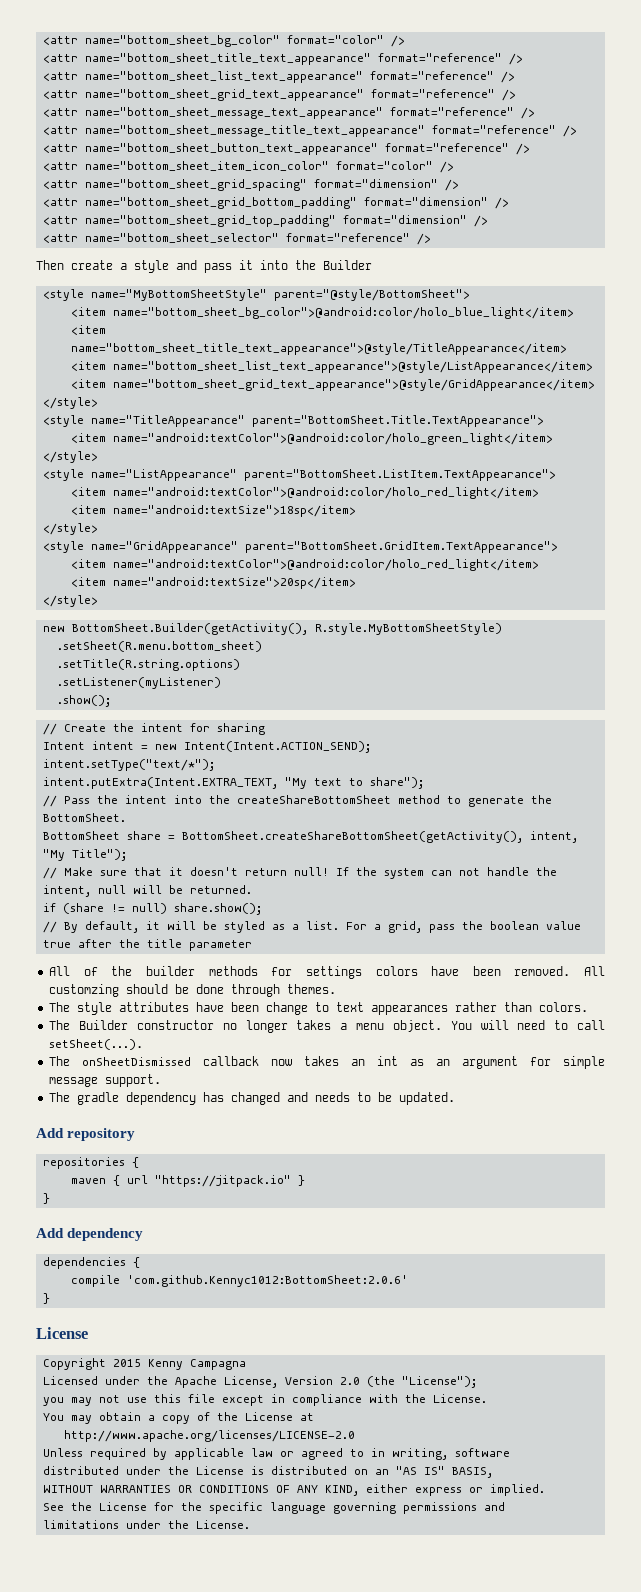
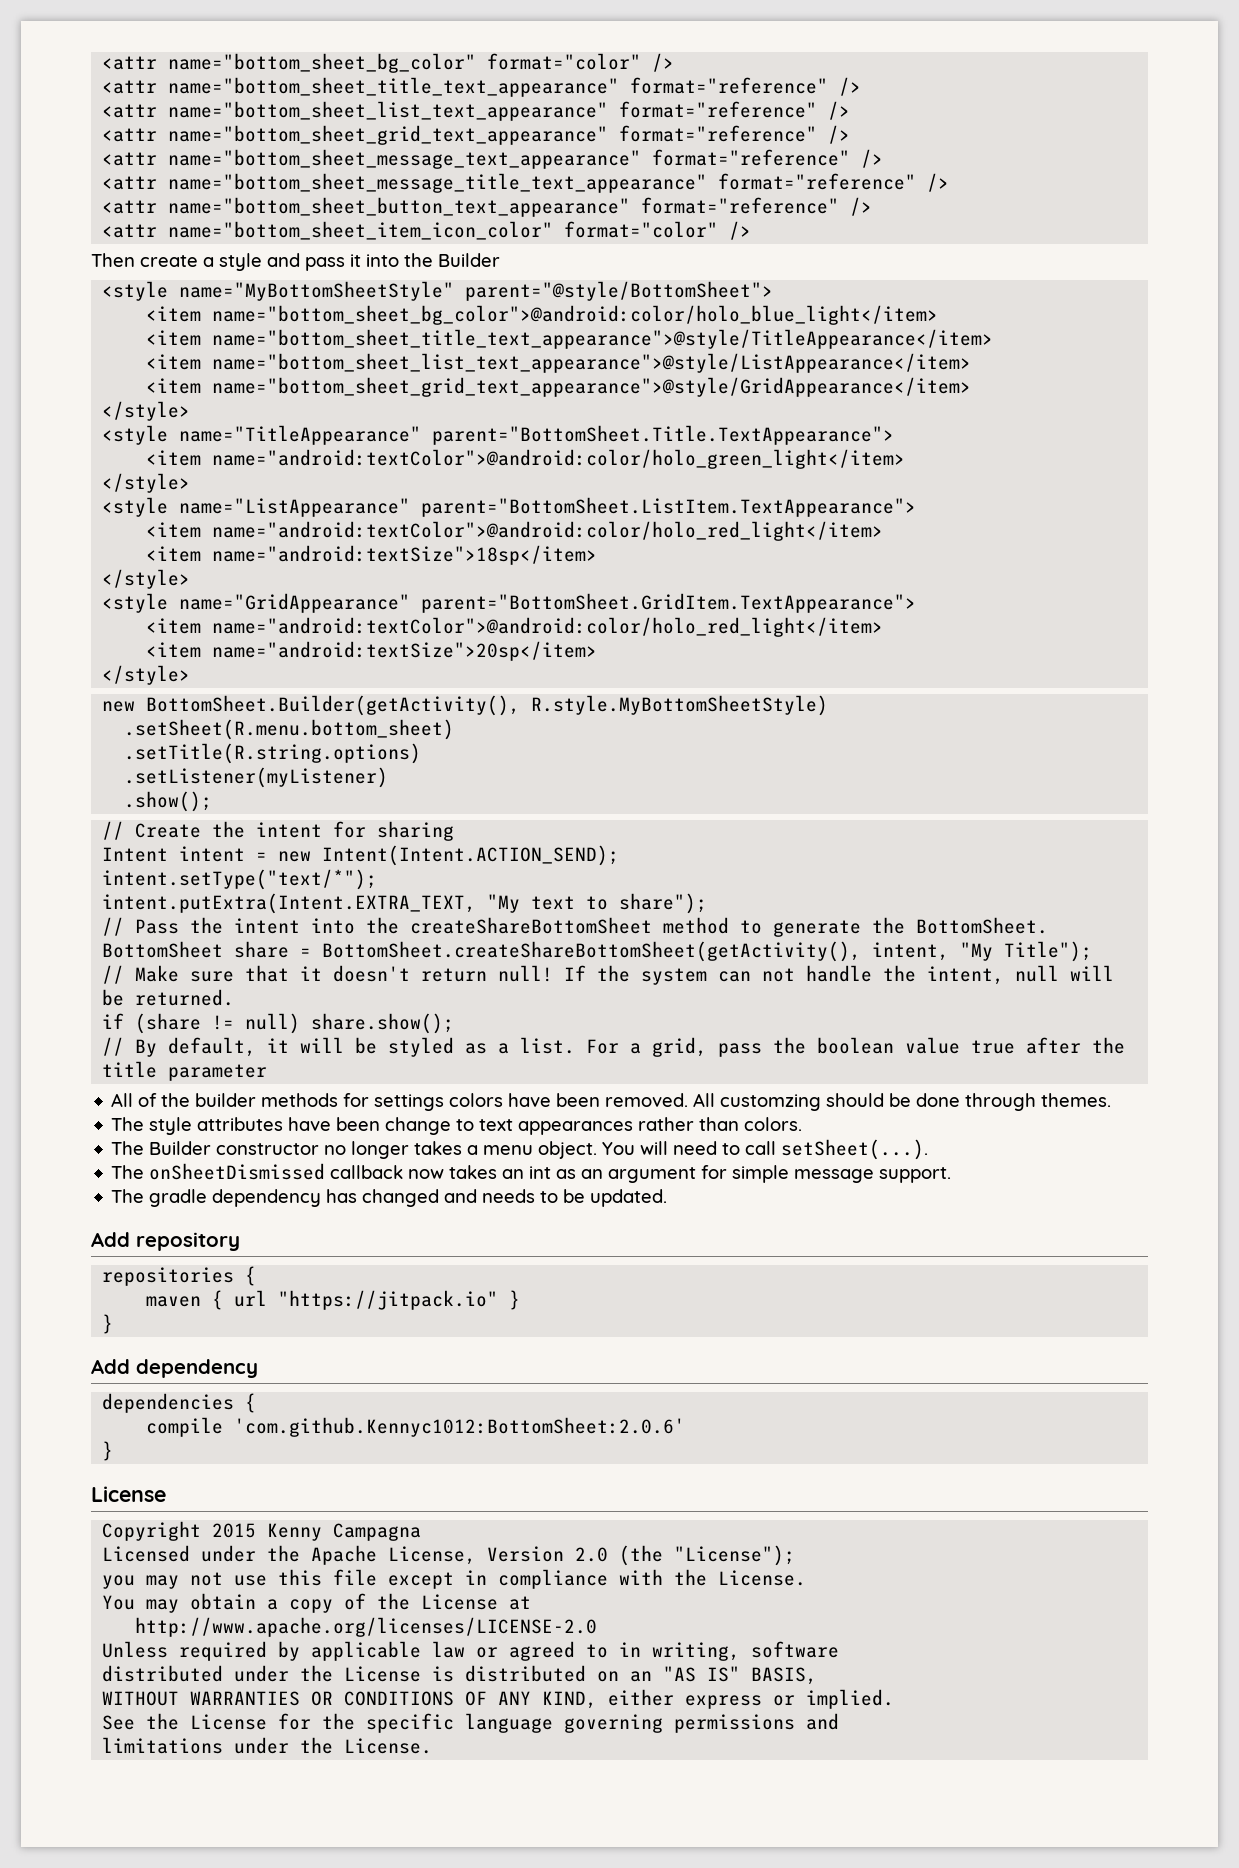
- <attr name="bottom_sheet_grid_spacing" format="dimension" />
- <attr name="bottom_sheet_grid_bottom_padding" format="dimension" />
- <attr name="bottom_sheet_grid_top_padding" format="dimension" />
- <attr name="bottom_sheet_selector" format="reference" />

